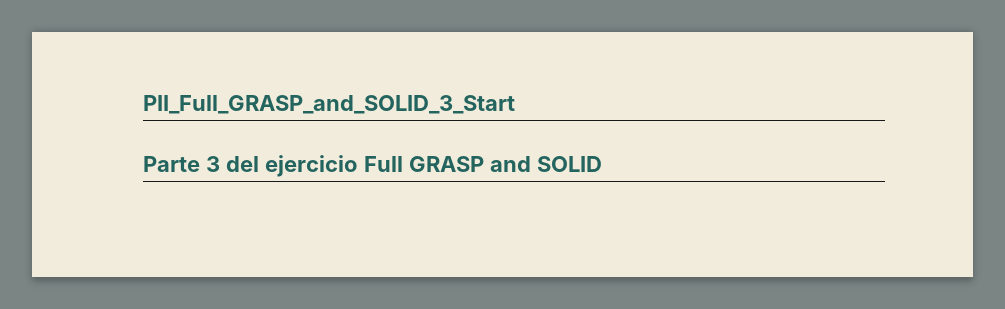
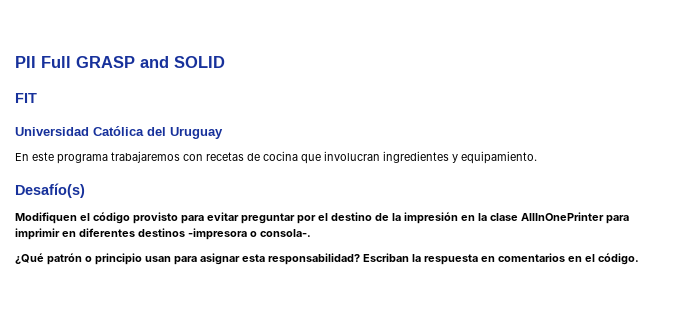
- PII_Full_GRASP_and_SOLID_3_Start
- Parte 3 del ejercicio Full GRASP and SOLID
+ PII Full GRASP and SOLID
+ FIT
+ Universidad Católica del Uruguay
+ En este programa trabajaremos con recetas de cocina que involucran ingredientes y equipamiento.
+ Desafío(s)
+ Modifiquen el código provisto para evitar preguntar por el destino de la impresión en la clase AllInOnePrinter para imprimir en diferentes destinos -impresora o consola-.
+ ¿Qué patrón o principio usan para asignar esta responsabilidad? Escriban la respuesta en comentarios en el código.

